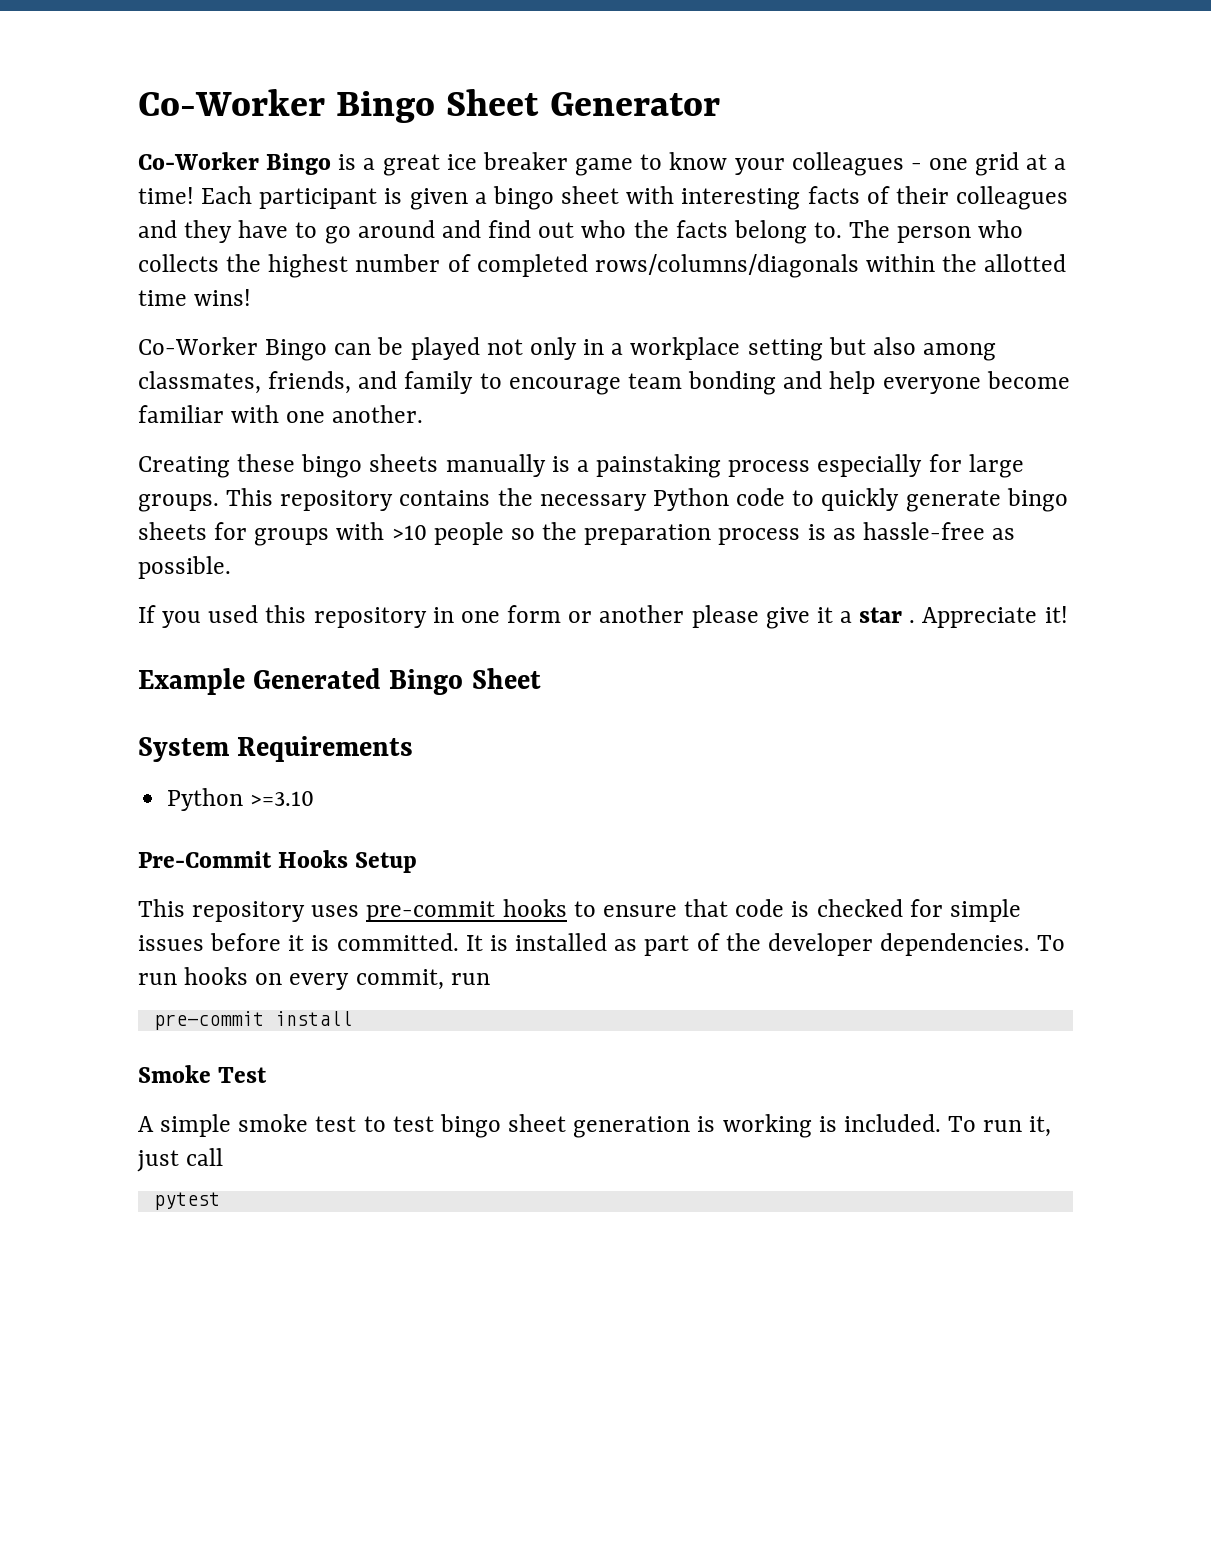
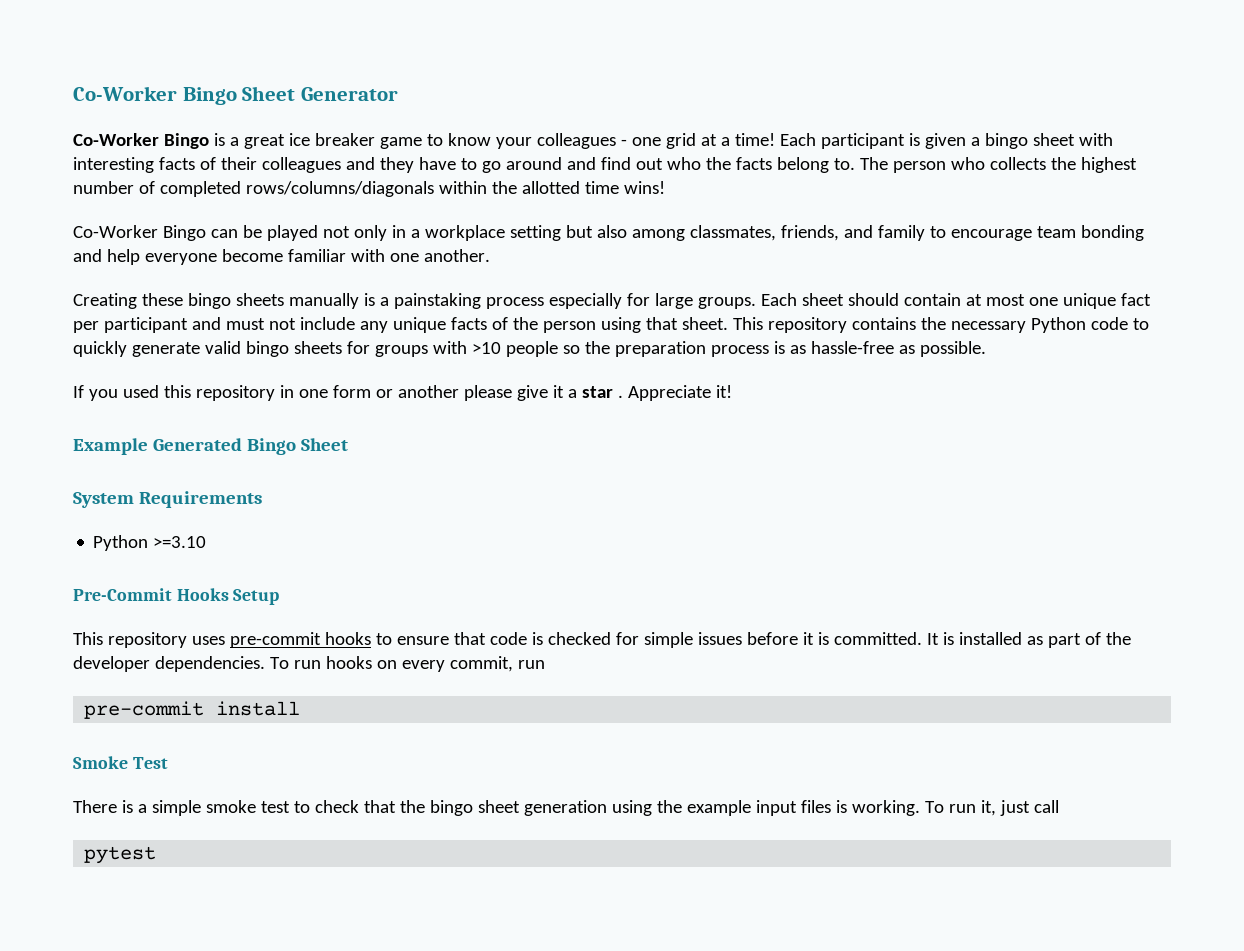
+ Each sheet should contain at most one unique fact per participant and must not include any unique facts of the person using that sheet.
- This repository contains the necessary Python code to quickly generate bingo sheets for groups with >10 people so the preparation process is as hassle-free as possible.
+ This repository contains the necessary Python code to quickly generate valid bingo sheets for groups with >10 people so the preparation process is as hassle-free as possible.
- A simple smoke test to test bingo sheet generation is working is included.
+ There is a simple smoke test to check that the bingo sheet generation using the example input files is working.

